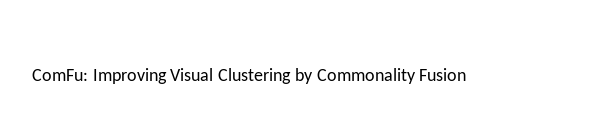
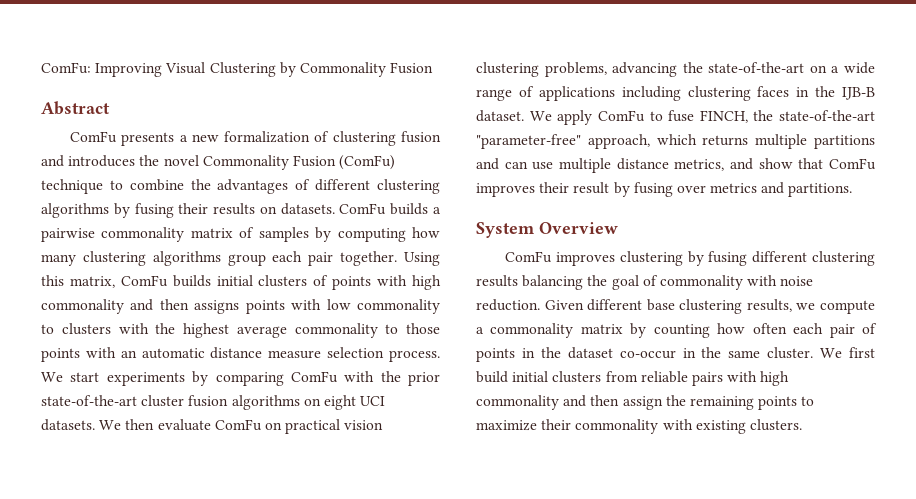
+ Abstract
+ ComFu presents a new formalization of clustering fusion and introduces the novel Commonality Fusion (ComFu) technique to combine the advantages of different clustering algorithms by fusing their results on datasets. ComFu builds a pairwise commonality matrix of samples by computing how many clustering algorithms group each pair together. Using this matrix, ComFu builds initial clusters of points with high commonality and then assigns points with low commonality to clusters with the highest average commonality to those points with an automatic distance measure selection process. We start experiments by comparing ComFu with the prior state-of-the-art cluster fusion algorithms on eight UCI datasets. We then evaluate ComFu on practical vision clustering problems, advancing the state-of-the-art on a wide range of applications including clustering faces in the IJB-B dataset. We apply ComFu to fuse FINCH, the state-of-the-art "parameter-free" approach, which returns multiple partitions and can use multiple distance metrics, and show that ComFu improves their result by fusing over metrics and partitions.
+ System Overview
+ ComFu improves clustering by fusing different clustering results balancing the goal of commonality with noise reduction. Given different base clustering results, we compute a commonality matrix by counting how often each pair of points in the dataset co-occur in the same cluster. We first build initial clusters from reliable pairs with high commonality and then assign the remaining points to maximize their commonality with existing clusters.

